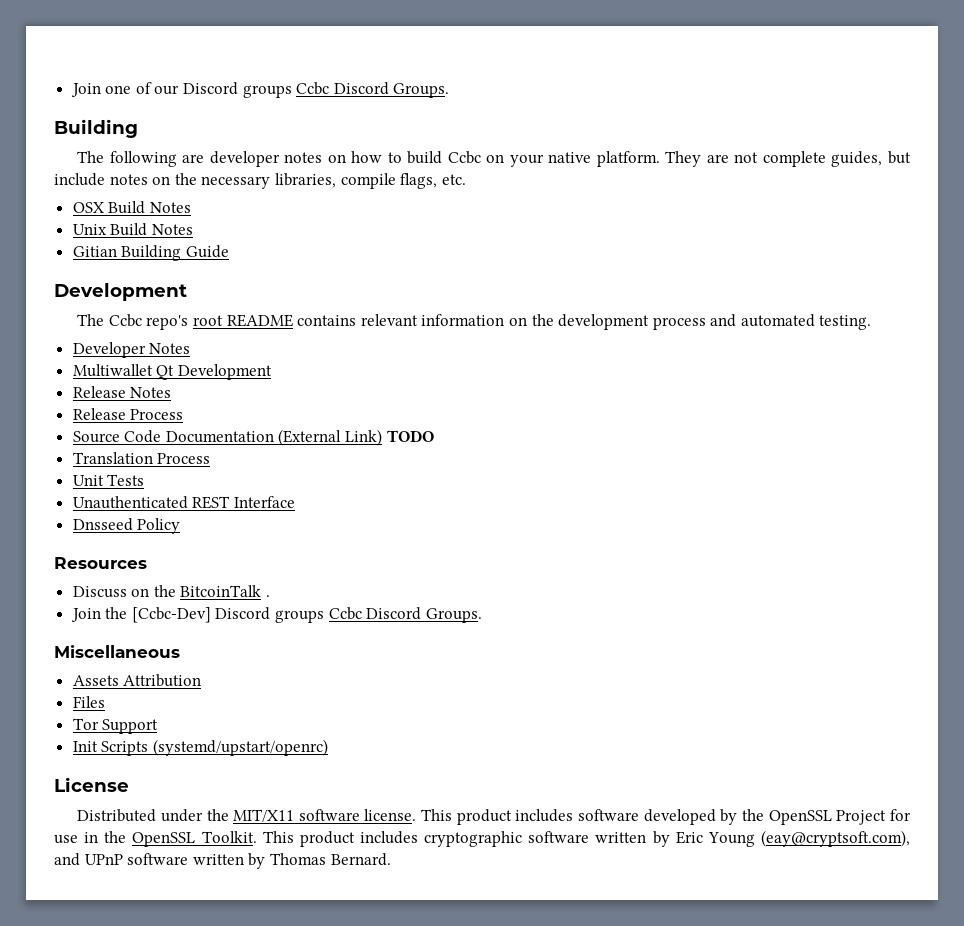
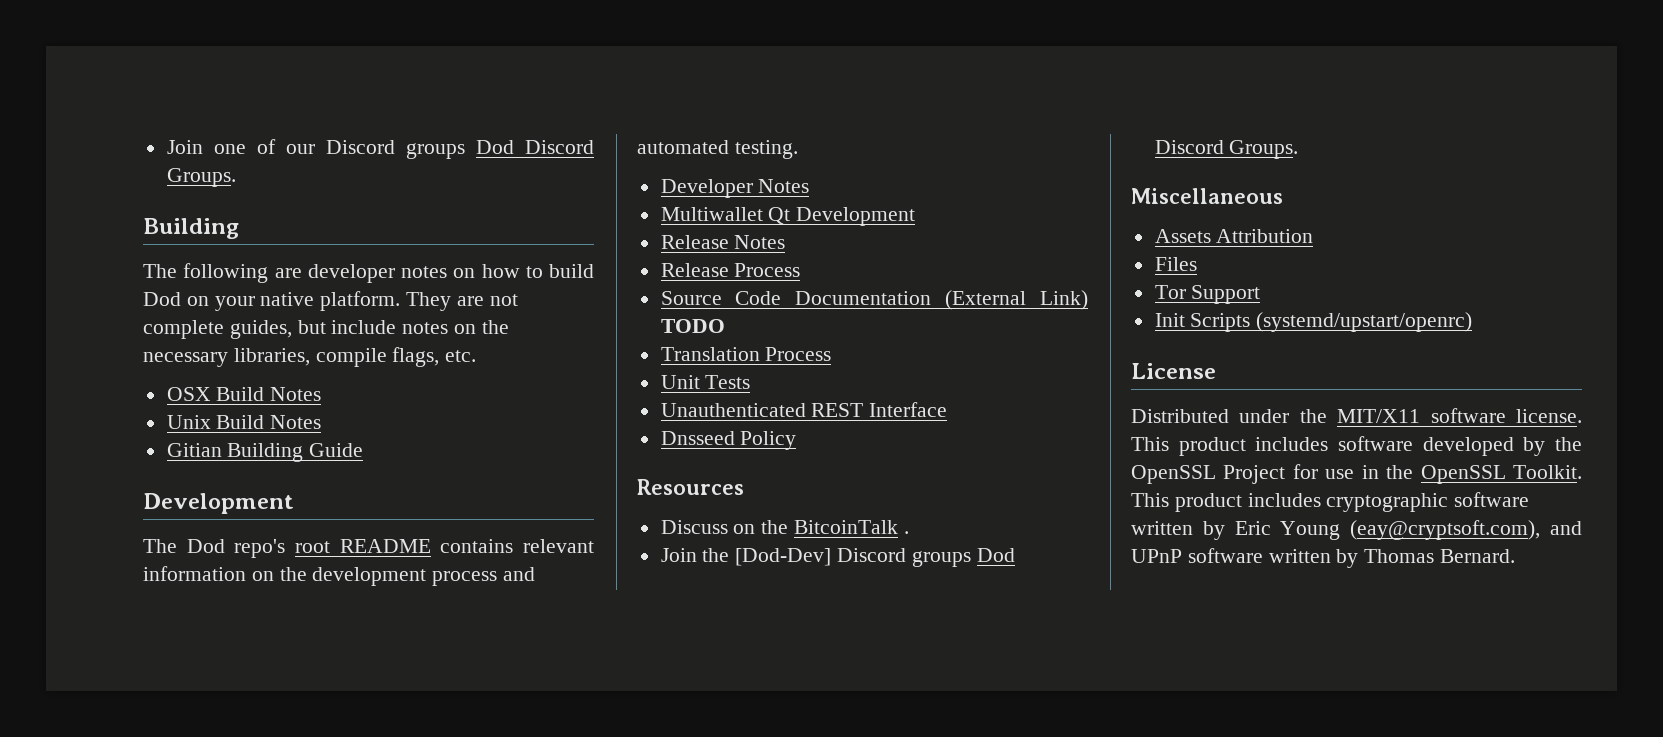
- Join one of our Discord groups Ccbc Discord Groups.
+ Join one of our Discord groups Dod Discord Groups.
- The following are developer notes on how to build Ccbc on your native platform.
+ The following are developer notes on how to build Dod on your native platform.
- The Ccbc repo's root README contains relevant information on the development process and automated testing.
+ The Dod repo's root README contains relevant information on the development process and automated testing.
- Join the [Ccbc-Dev] Discord groups Ccbc Discord Groups.
+ Join the [Dod-Dev] Discord groups Dod Discord Groups.

